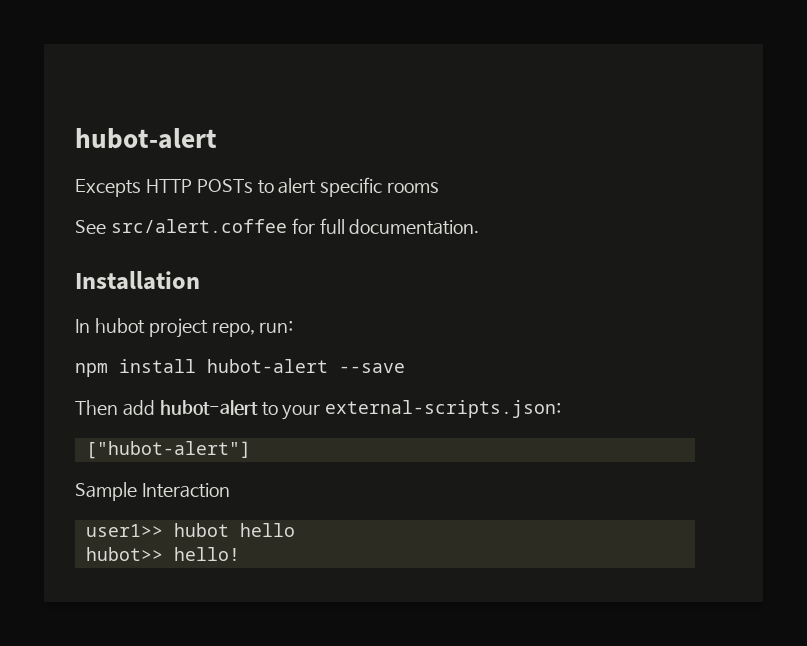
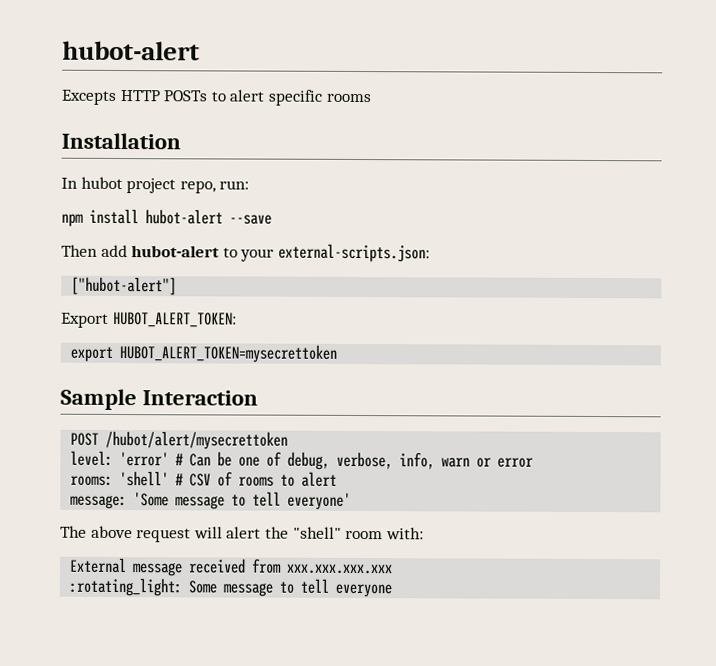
- See src/alert.coffee for full documentation.
+ Export HUBOT_ALERT_TOKEN:
+ export HUBOT_ALERT_TOKEN=mysecrettoken
  Sample Interaction
- user1>> hubot hello
- hubot>> hello!
+ POST /hubot/alert/mysecrettoken
+ level: 'error' # Can be one of debug, verbose, info, warn or error
+ rooms: 'shell' # CSV of rooms to alert
+ message: 'Some message to tell everyone'
+ The above request will alert the "shell" room with:
+ External message received from xxx.xxx.xxx.xxx
+ :rotating_light: Some message to tell everyone

